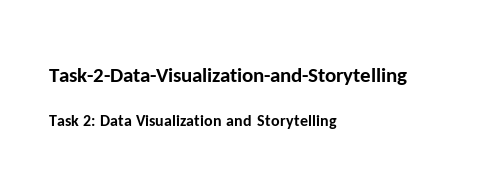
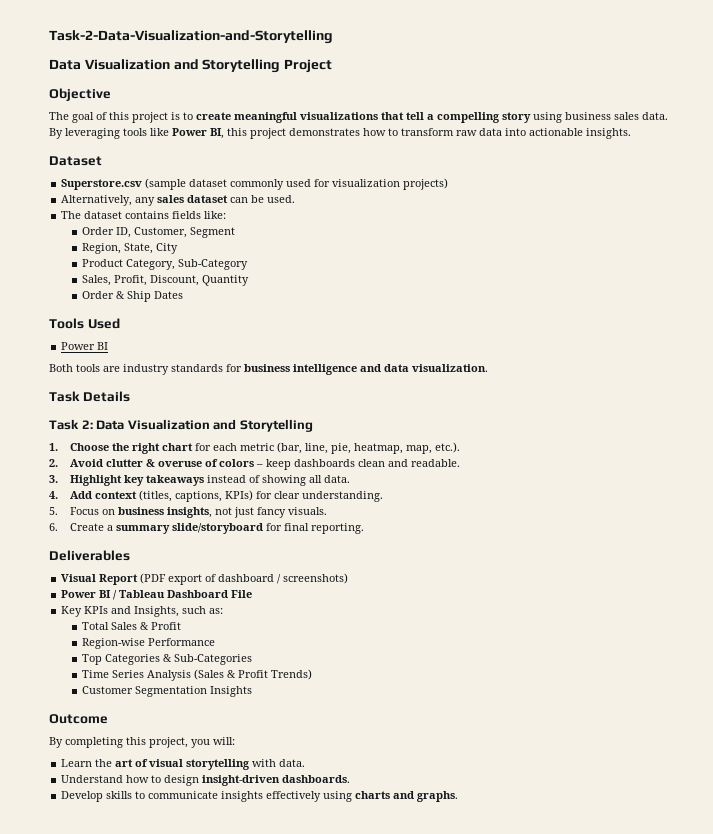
+ Data Visualization and Storytelling Project
+ Objective
+ The goal of this project is to create meaningful visualizations that tell a compelling story using business sales data.
+ By leveraging tools like Power BI, this project demonstrates how to transform raw data into actionable insights.
+ Dataset
+ Superstore.csv (sample dataset commonly used for visualization projects)
+ Alternatively, any sales dataset can be used.
+ The dataset contains fields like:
+ Order ID, Customer, Segment
+ Region, State, City
+ Product Category, Sub-Category
+ Sales, Profit, Discount, Quantity
+ Order & Ship Dates
+ Tools Used
+ Power BI
+ Both tools are industry standards for business intelligence and data visualization.
+ Task Details
+ 1. Choose the right chart for each metric (bar, line, pie, heatmap, map, etc.).
+ 2. Avoid clutter & overuse of colors – keep dashboards clean and readable.
+ 3. Highlight key takeaways instead of showing all data.
+ 4. Add context (titles, captions, KPIs) for clear understanding.
+ 5. Focus on business insights, not just fancy visuals.
+ 6. Create a summary slide/storyboard for final reporting.
+ Deliverables
+ Visual Report (PDF export of dashboard / screenshots)
+ Power BI / Tableau Dashboard File
+ Key KPIs and Insights, such as:
+ Total Sales & Profit
+ Region-wise Performance
+ Top Categories & Sub-Categories
+ Time Series Analysis (Sales & Profit Trends)
+ Customer Segmentation Insights
+ Outcome
+ By completing this project, you will:
+ Learn the art of visual storytelling with data.
+ Understand how to design insight-driven dashboards.
+ Develop skills to communicate insights effectively using charts and graphs.

